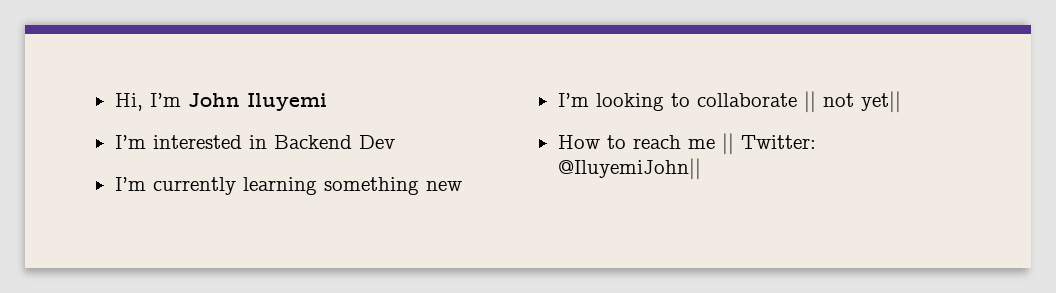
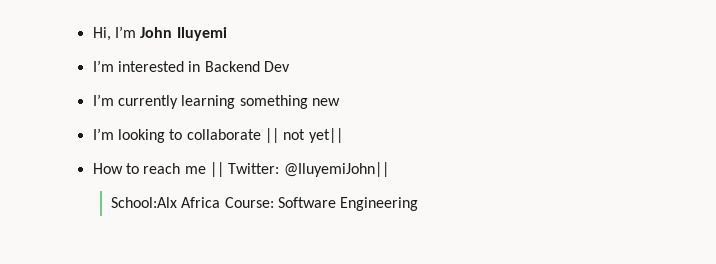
+ School:Alx Africa Course: Software Engineering

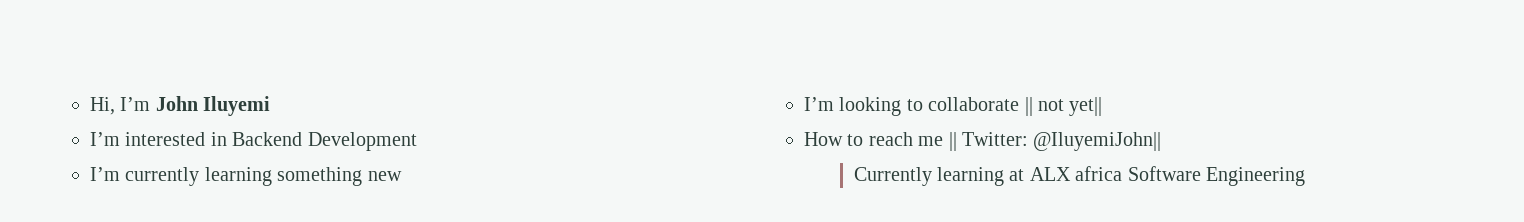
- I’m interested in Backend Dev
+ I’m interested in Backend Development
- School:Alx Africa Course: Software Engineering
+ Currently learning at ALX africa Software Engineering

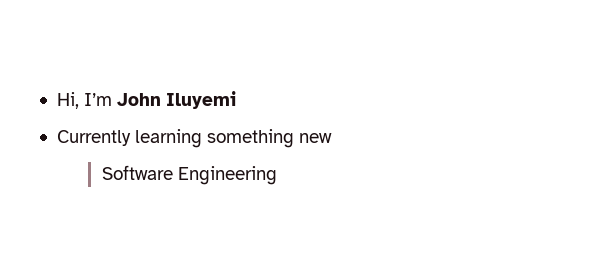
- I’m interested in Backend Development
- I’m currently learning something new
- I’m looking to collaborate || not yet||
- How to reach me || Twitter: @IluyemiJohn||
- Currently learning at ALX africa Software Engineering
+ Currently learning something new
+ Software Engineering

